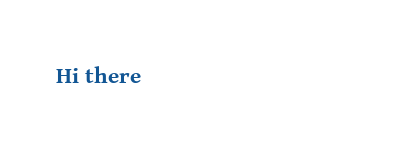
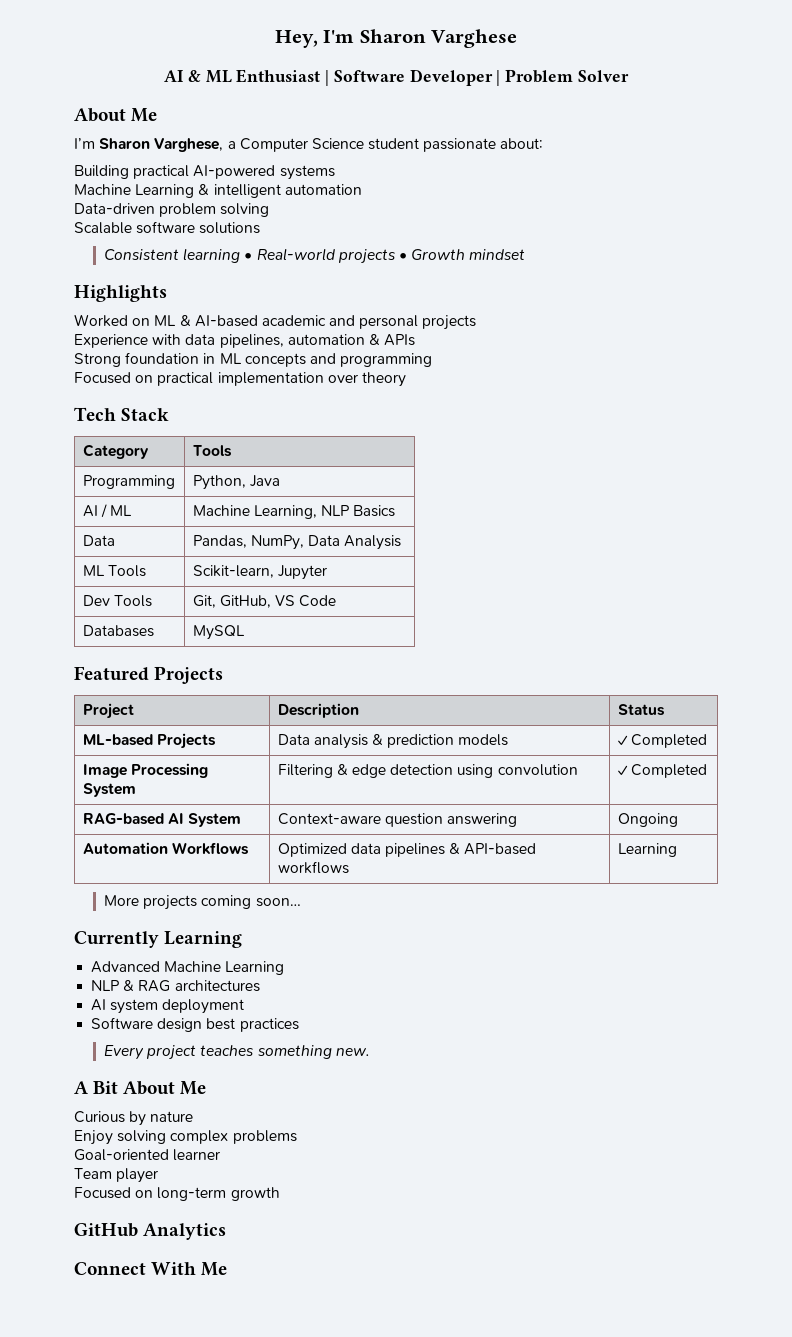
- Hi there
+ Hey, I'm Sharon Varghese
+ AI & ML Enthusiast | Software Developer | Problem Solver
+ About Me
+ I’m Sharon Varghese, a Computer Science student passionate about:
+ Building practical AI-powered systems
+ Machine Learning & intelligent automation
+ Data-driven problem solving
+ Scalable software solutions
+ Consistent learning • Real-world projects • Growth mindset
+ Highlights
+ Worked on ML & AI-based academic and personal projects
+ Experience with data pipelines, automation & APIs
+ Strong foundation in ML concepts and programming
+ Focused on practical implementation over theory
+ Tech Stack
+ Category | Tools
+ Programming | Python, Java
+ AI / ML | Machine Learning, NLP Basics
+ Data | Pandas, NumPy, Data Analysis
+ ML Tools | Scikit-learn, Jupyter
+ Dev Tools | Git, GitHub, VS Code
+ Databases | MySQL
+ Featured Projects
+ Project | Description | Status
+ ML-based Projects | Data analysis & prediction models | ✓ Completed
+ Image Processing System | Filtering & edge detection using convolution | ✓ Completed
+ RAG-based AI System | Context-aware question answering | Ongoing
+ Automation Workflows | Optimized data pipelines & API-based workflows | Learning
+ More projects coming soon…
+ Currently Learning
+ Advanced Machine Learning
+ NLP & RAG architectures
+ AI system deployment
+ Software design best practices
+ Every project teaches something new.
+ A Bit About Me
+ Curious by nature
+ Enjoy solving complex problems
+ Goal-oriented learner
+ Team player
+ Focused on long-term growth
+ GitHub Analytics
+ Connect With Me

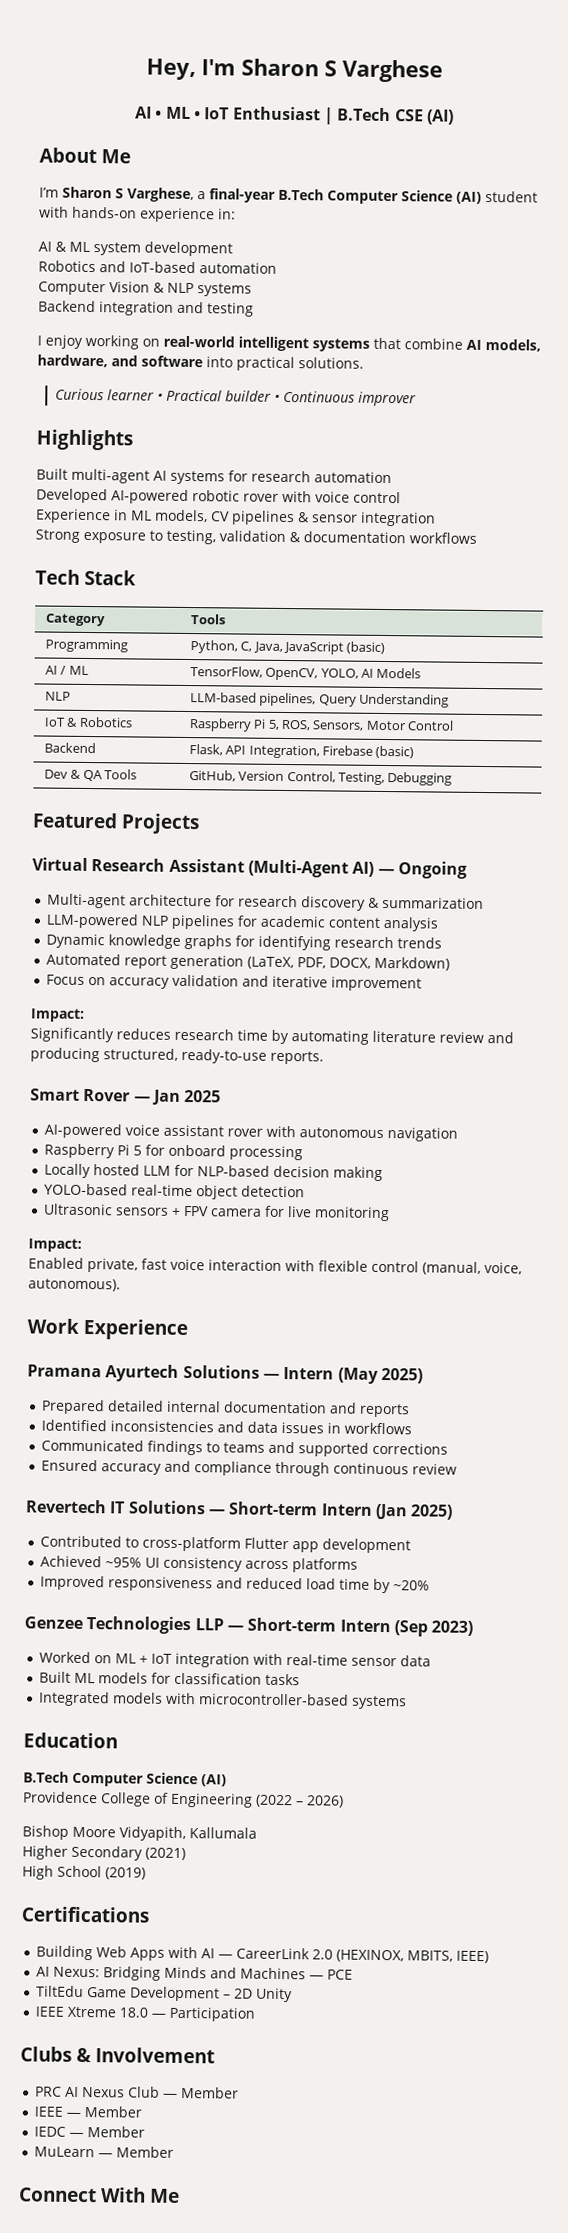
- Hey, I'm Sharon Varghese
+ Hey, I'm Sharon S Varghese
- AI & ML Enthusiast | Software Developer | Problem Solver
+ AI • ML • IoT Enthusiast | B.Tech CSE (AI)
- I’m Sharon Varghese, a Computer Science student passionate about:
- Building practical AI-powered systems
- Machine Learning & intelligent automation
- Data-driven problem solving
- Scalable software solutions
- Consistent learning • Real-world projects • Growth mindset
+ I’m Sharon S Varghese, a final-year B.Tech Computer Science (AI) student with hands-on experience in:
+ AI & ML system development
+ Robotics and IoT-based automation
+ Computer Vision & NLP systems
+ Backend integration and testing
+ I enjoy working on real-world intelligent systems that combine AI models, hardware, and software into practical solutions.
+ Curious learner • Practical builder • Continuous improver
  Highlights
- Worked on ML & AI-based academic and personal projects
- Experience with data pipelines, automation & APIs
- Strong foundation in ML concepts and programming
- Focused on practical implementation over theory
+ Built multi-agent AI systems for research automation
+ Developed AI-powered robotic rover with voice control
+ Experience in ML models, CV pipelines & sensor integration
+ Strong exposure to testing, validation & documentation workflows
- Programming | Python, Java
+ Programming | Python, C, Java, JavaScript (basic)
- AI / ML | Machine Learning, NLP Basics
- Data | Pandas, NumPy, Data Analysis
- ML Tools | Scikit-learn, Jupyter
- Dev Tools | Git, GitHub, VS Code
- Databases | MySQL
+ AI / ML | TensorFlow, OpenCV, YOLO, AI Models
+ NLP | LLM-based pipelines, Query Understanding
+ IoT & Robotics | Raspberry Pi 5, ROS, Sensors, Motor Control
+ Backend | Flask, API Integration, Firebase (basic)
+ Dev & QA Tools | GitHub, Version Control, Testing, Debugging
  Featured Projects
- Project | Description | Status
- ML-based Projects | Data analysis & prediction models | ✓ Completed
- Image Processing System | Filtering & edge detection using convolution | ✓ Completed
- RAG-based AI System | Context-aware question answering | Ongoing
- Automation Workflows | Optimized data pipelines & API-based workflows | Learning
- More projects coming soon…
- Currently Learning
- Advanced Machine Learning
- NLP & RAG architectures
- AI system deployment
- Software design best practices
- Every project teaches something new.
- A Bit About Me
- Curious by nature
- Enjoy solving complex problems
- Goal-oriented learner
- Team player
- Focused on long-term growth
- GitHub Analytics
+ Virtual Research Assistant (Multi-Agent AI) — Ongoing
+ Multi-agent architecture for research discovery & summarization
+ LLM-powered NLP pipelines for academic content analysis
+ Dynamic knowledge graphs for identifying research trends
+ Automated report generation (LaTeX, PDF, DOCX, Markdown)
+ Focus on accuracy validation and iterative improvement
+ Impact:
+ Significantly reduces research time by automating literature review and producing structured, ready-to-use reports.
+ Smart Rover — Jan 2025
+ AI-powered voice assistant rover with autonomous navigation
+ Raspberry Pi 5 for onboard processing
+ Locally hosted LLM for NLP-based decision making
+ YOLO-based real-time object detection
+ Ultrasonic sensors + FPV camera for live monitoring
+ Impact:
+ Enabled private, fast voice interaction with flexible control (manual, voice, autonomous).
+ Work Experience
+ Pramana Ayurtech Solutions — Intern (May 2025)
+ Prepared detailed internal documentation and reports
+ Identified inconsistencies and data issues in workflows
+ Communicated findings to teams and supported corrections
+ Ensured accuracy and compliance through continuous review
+ Revertech IT Solutions — Short-term Intern (Jan 2025)
+ Contributed to cross-platform Flutter app development
+ Achieved ~95% UI consistency across platforms
+ Improved responsiveness and reduced load time by ~20%
+ Genzee Technologies LLP — Short-term Intern (Sep 2023)
+ Worked on ML + IoT integration with real-time sensor data
+ Built ML models for classification tasks
+ Integrated models with microcontroller-based systems
+ Education
+ B.Tech Computer Science (AI)
+ Providence College of Engineering (2022 – 2026)
+ Bishop Moore Vidyapith, Kallumala
+ Higher Secondary (2021)
+ High School (2019)
+ Certifications
+ Building Web Apps with AI — CareerLink 2.0 (HEXINOX, MBITS, IEEE)
+ AI Nexus: Bridging Minds and Machines — PCE
+ TiltEdu Game Development – 2D Unity
+ IEEE Xtreme 18.0 — Participation
+ Clubs & Involvement
+ PRC AI Nexus Club — Member
+ IEEE — Member
+ IEDC — Member
+ MuLearn — Member

